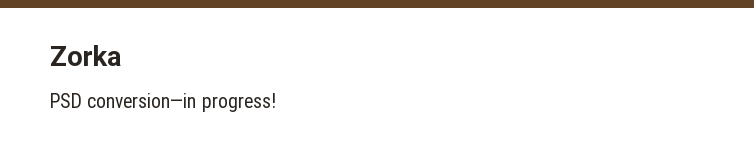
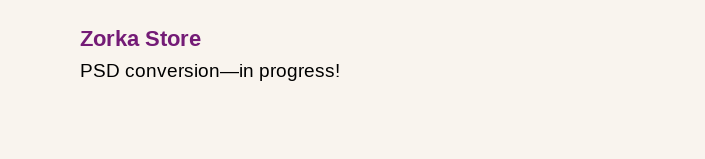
- Zorka
+ Zorka Store

